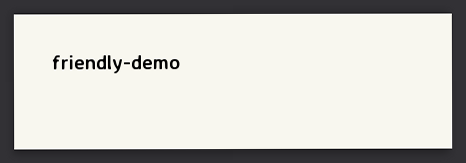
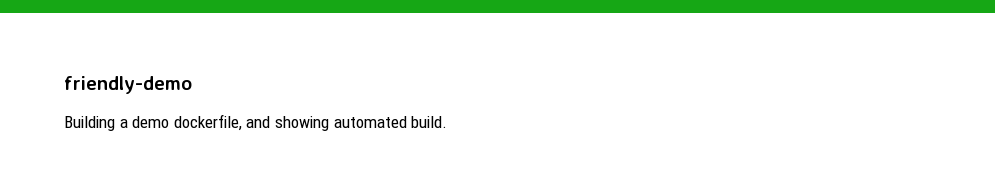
+ Building a demo dockerfile, and showing automated build.

